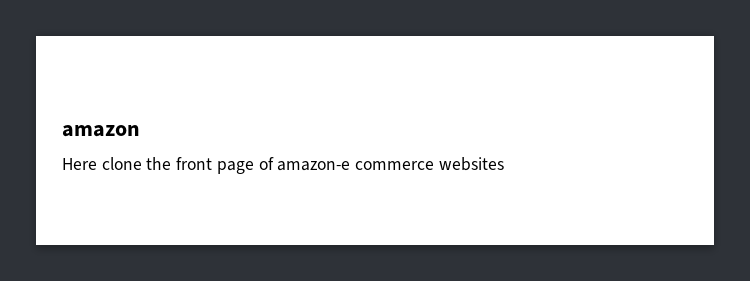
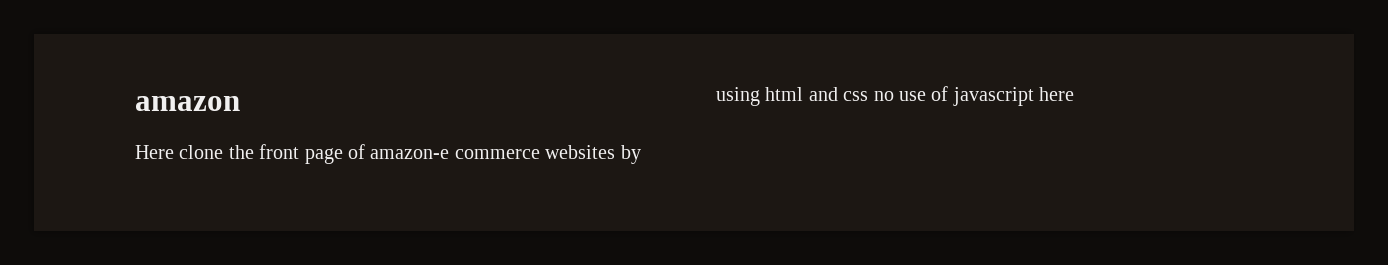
- Here clone the front page of amazon-e commerce websites
+ Here clone the front page of amazon-e commerce websites by using html and css no use of javascript here

